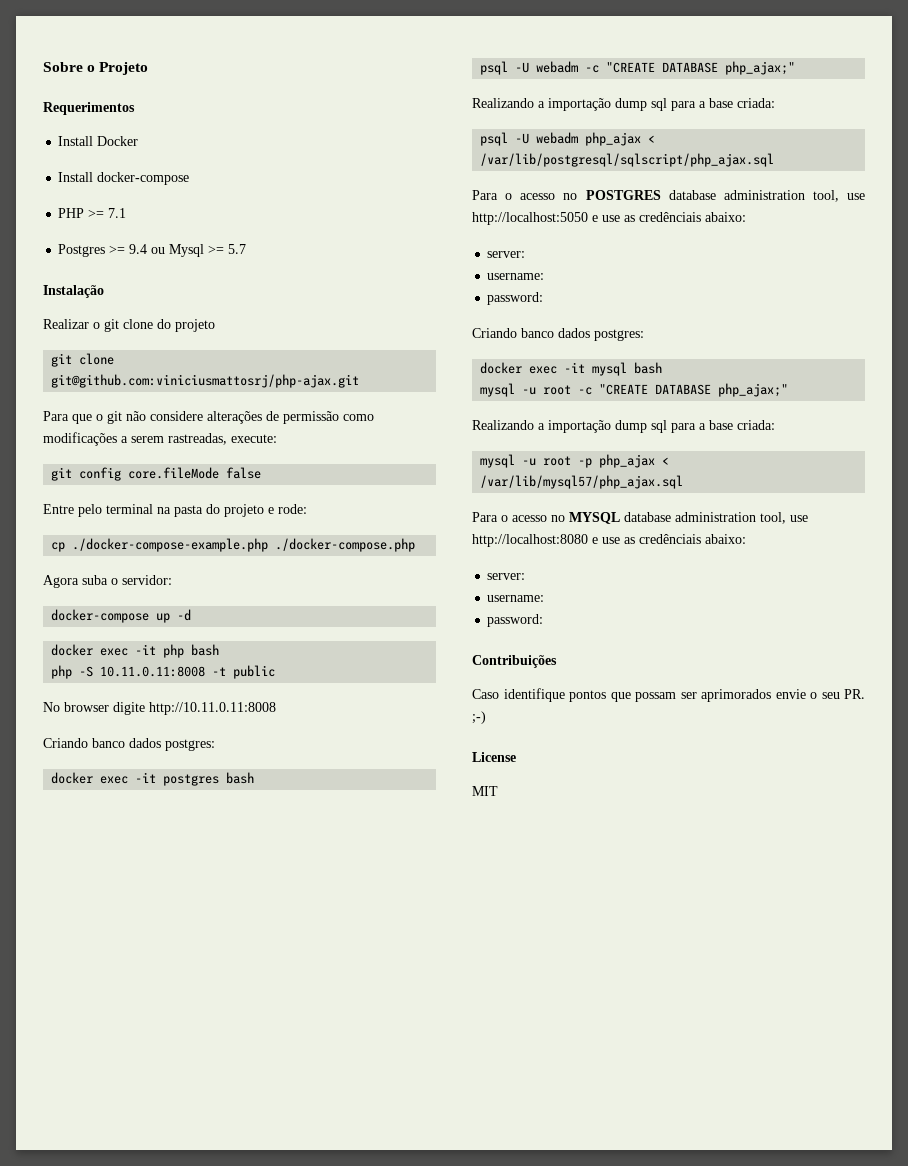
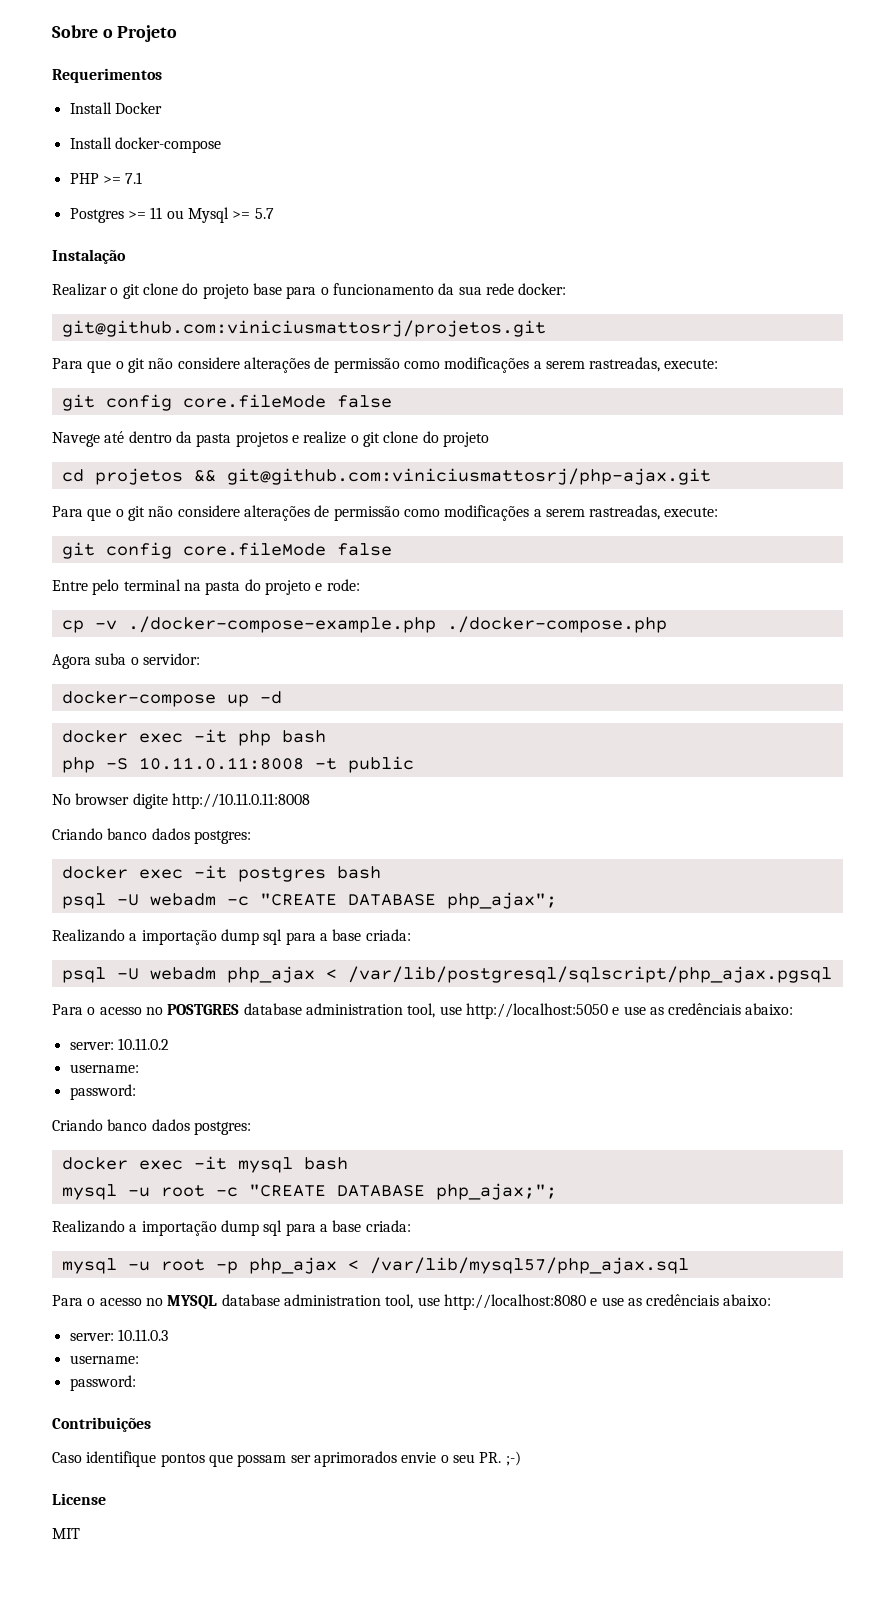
- Postgres >= 9.4 ou Mysql >= 5.7
+ Postgres >= 11 ou Mysql >= 5.7
- Realizar o git clone do projeto
- git clone git@github.com:viniciusmattosrj/php-ajax.git
+ Realizar o git clone do projeto base para o funcionamento da sua rede docker:
+ git@github.com:viniciusmattosrj/projetos.git
+ Para que o git não considere alterações de permissão como modificações a serem rastreadas, execute:
+ git config core.fileMode false
+ Navege até dentro da pasta projetos e realize o git clone do projeto
+ cd projetos && git@github.com:viniciusmattosrj/php-ajax.git
- cp ./docker-compose-example.php ./docker-compose.php
+ cp -v ./docker-compose-example.php ./docker-compose.php
- psql -U webadm -c "CREATE DATABASE php_ajax;"
+ psql -U webadm -c "CREATE DATABASE php_ajax";
- psql -U webadm php_ajax < /var/lib/postgresql/sqlscript/php_ajax.sql
+ psql -U webadm php_ajax < /var/lib/postgresql/sqlscript/php_ajax.pgsql
  Para o acesso no POSTGRES database administration tool, use http://localhost:5050 e use as credênciais abaixo:
- server:
+ server: 10.11.0.2
- mysql -u root -c "CREATE DATABASE php_ajax;"
+ mysql -u root -c "CREATE DATABASE php_ajax;";
  Para o acesso no MYSQL database administration tool, use http://localhost:8080 e use as credênciais abaixo:
- server:
+ server: 10.11.0.3

